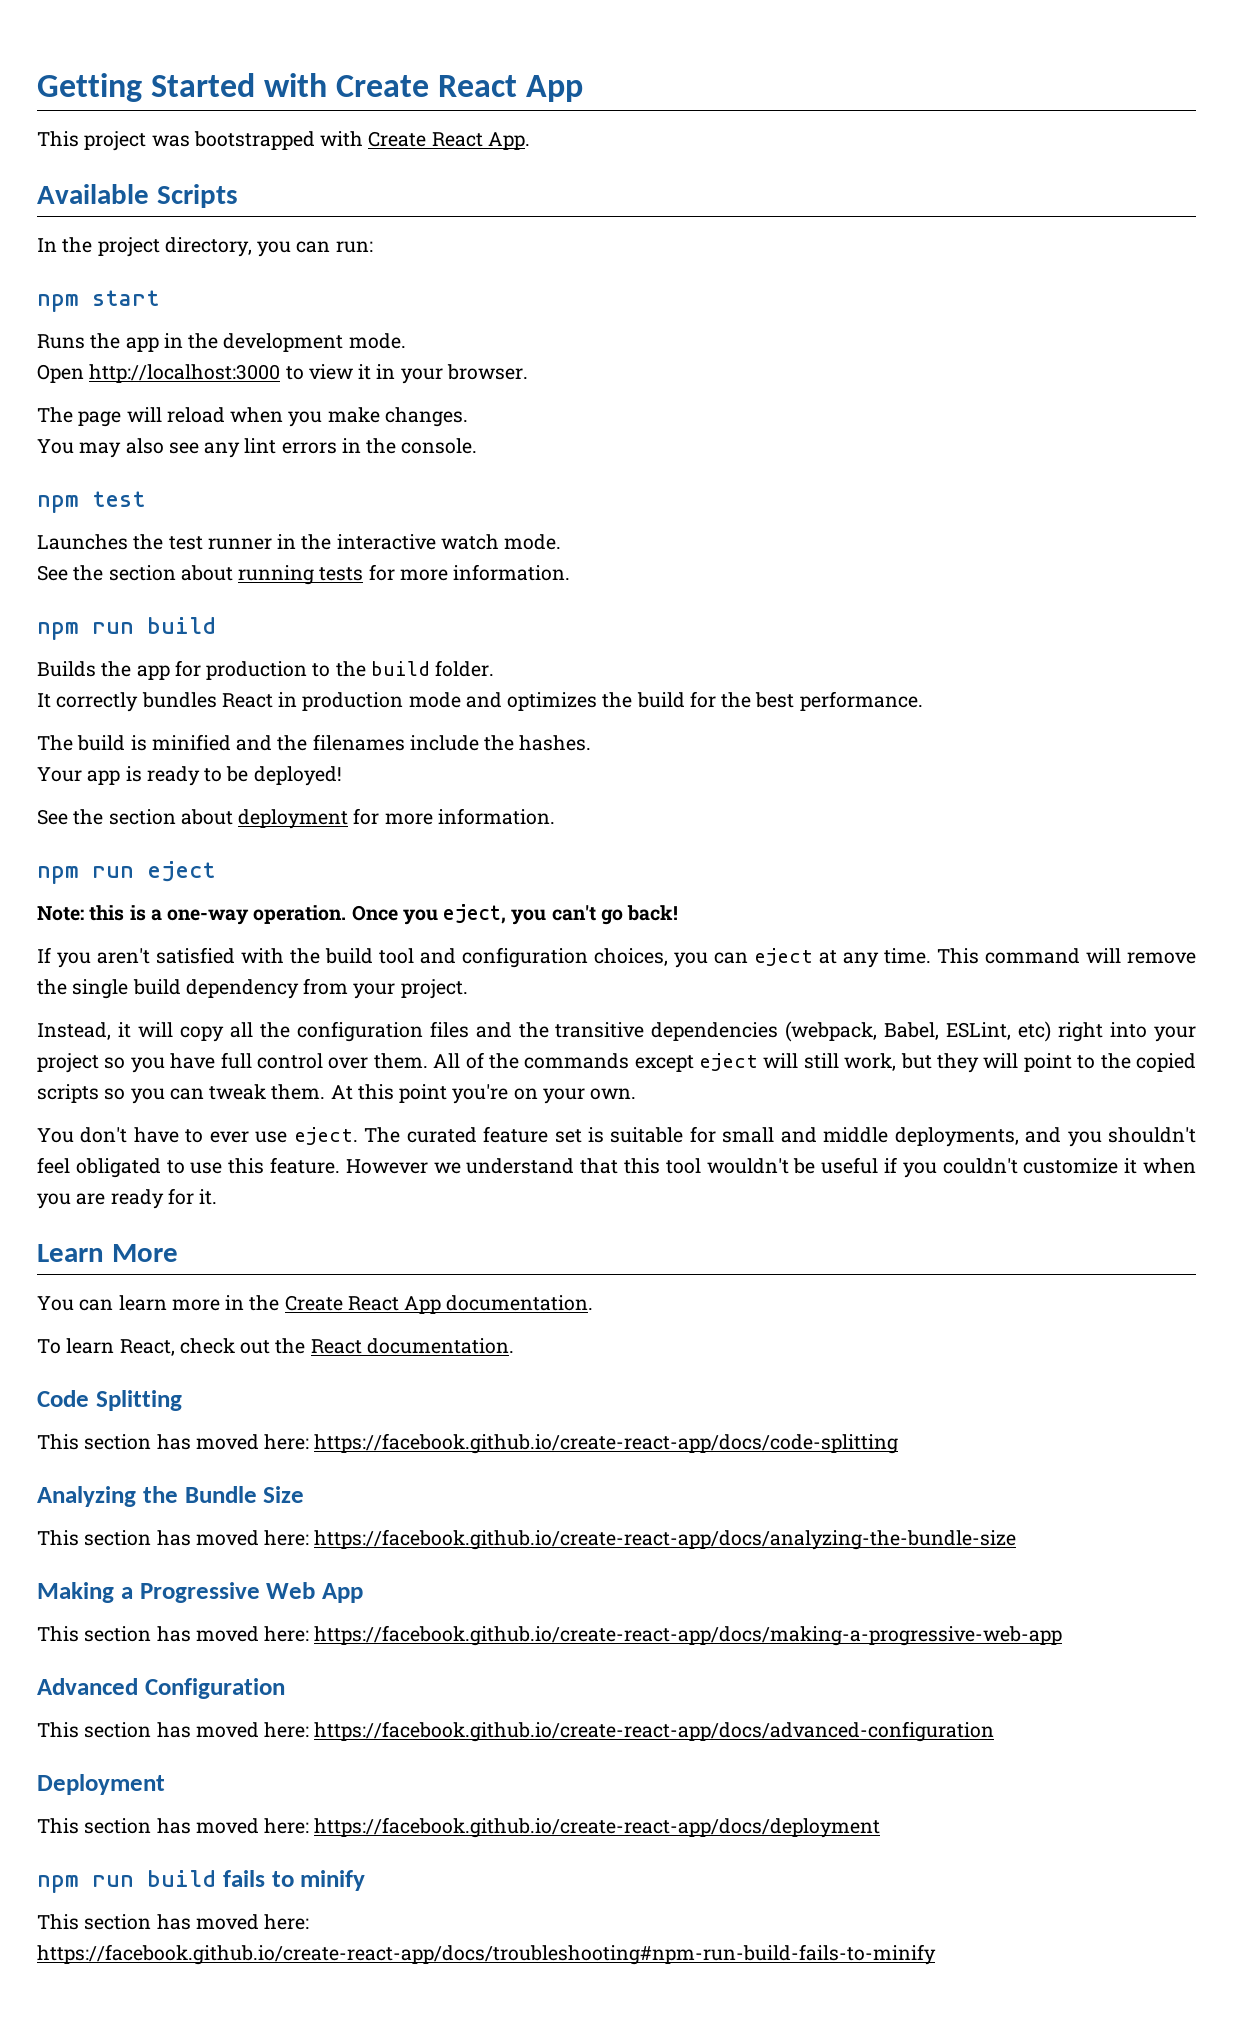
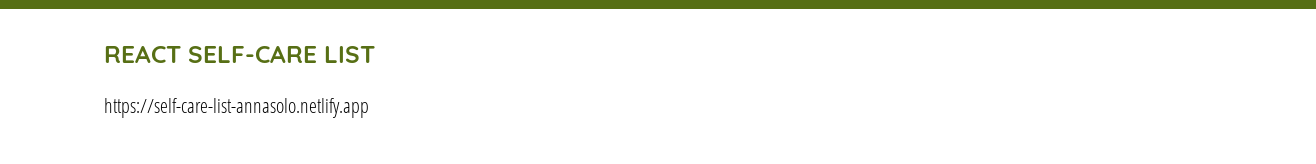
- Getting Started with Create React App
- This project was bootstrapped with Create React App.
- Available Scripts
- In the project directory, you can run:
- npm start
- Runs the app in the development mode.
- Open http://localhost:3000 to view it in your browser.
- The page will reload when you make changes.
- You may also see any lint errors in the console.
- npm test
- Launches the test runner in the interactive watch mode.
- See the section about running tests for more information.
- npm run build
- Builds the app for production to the build folder.
- It correctly bundles React in production mode and optimizes the build for the best performance.
- The build is minified and the filenames include the hashes.
- Your app is ready to be deployed!
- See the section about deployment for more information.
- npm run eject
- Note: this is a one-way operation. Once you eject, you can't go back!
- If you aren't satisfied with the build tool and configuration choices, you can eject at any time. This command will remove the single build dependency from your project.
- Instead, it will copy all the configuration files and the transitive dependencies (webpack, Babel, ESLint, etc) right into your project so you have full control over them. All of the commands except eject will still work, but they will point to the copied scripts so you can tweak them. At this point you're on your own.
- You don't have to ever use eject. The curated feature set is suitable for small and middle deployments, and you shouldn't feel obligated to use this feature. However we understand that this tool wouldn't be useful if you couldn't customize it when you are ready for it.
- Learn More
- You can learn more in the Create React App documentation.
- To learn React, check out the React documentation.
- Code Splitting
- This section has moved here: https://facebook.github.io/create-react-app/docs/code-splitting
- Analyzing the Bundle Size
- This section has moved here: https://facebook.github.io/create-react-app/docs/analyzing-the-bundle-size
- Making a Progressive Web App
- This section has moved here: https://facebook.github.io/create-react-app/docs/making-a-progressive-web-app
- Advanced Configuration
- This section has moved here: https://facebook.github.io/create-react-app/docs/advanced-configuration
- Deployment
- This section has moved here: https://facebook.github.io/create-react-app/docs/deployment
- npm run build fails to minify
- This section has moved here: https://facebook.github.io/create-react-app/docs/troubleshooting#npm-run-build-fails-to-minify
+ REACT SELF-CARE LIST
+ https://self-care-list-annasolo.netlify.app

